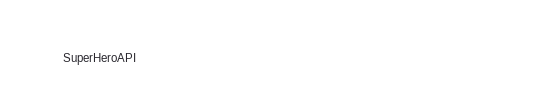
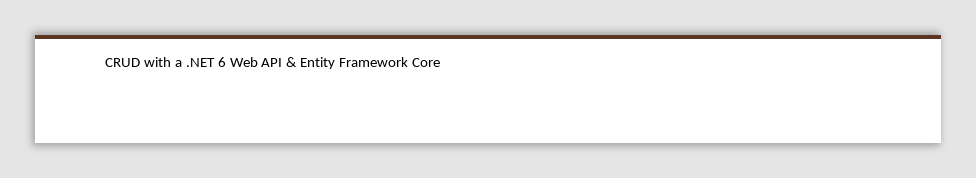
- SuperHeroAPI
+ CRUD with a .NET 6 Web API & Entity Framework Core

